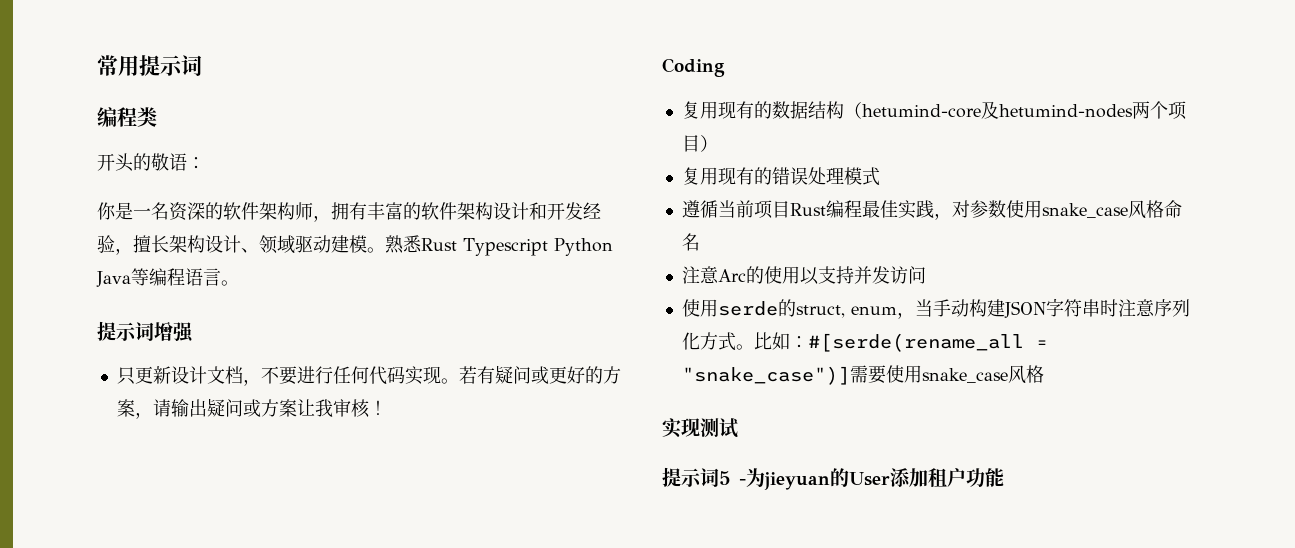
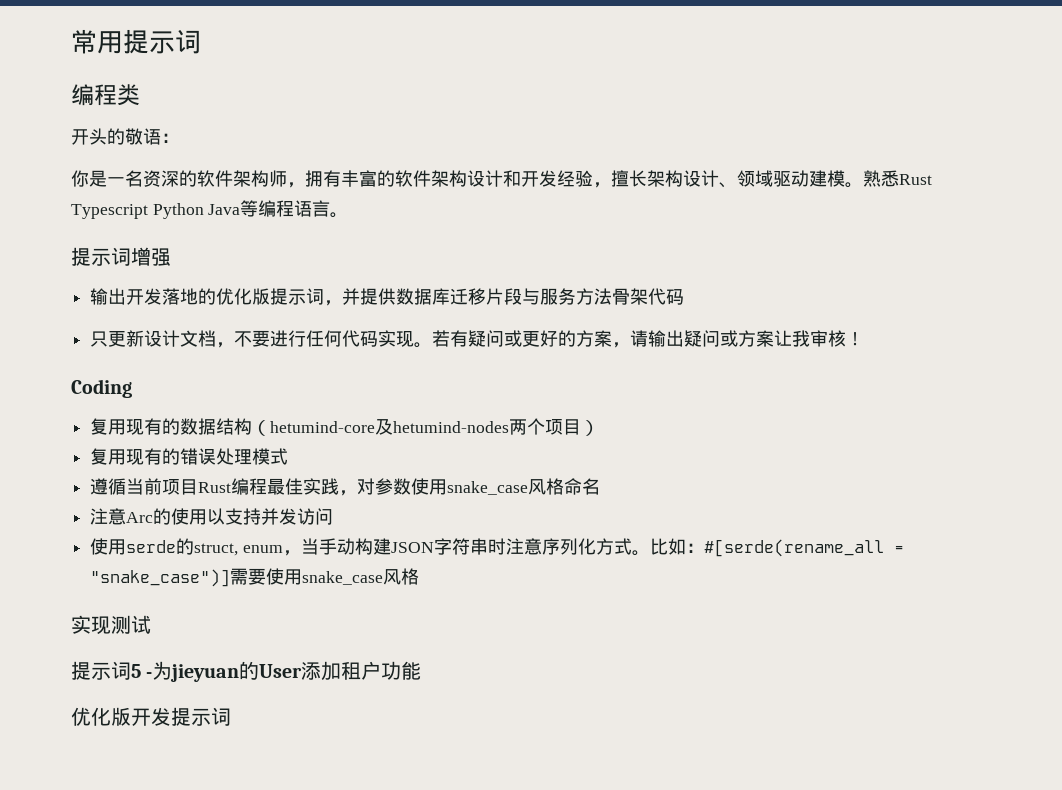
+ 输出开发落地的优化版提示词，并提供数据库迁移片段与服务方法骨架代码
+ 优化版开发提示词

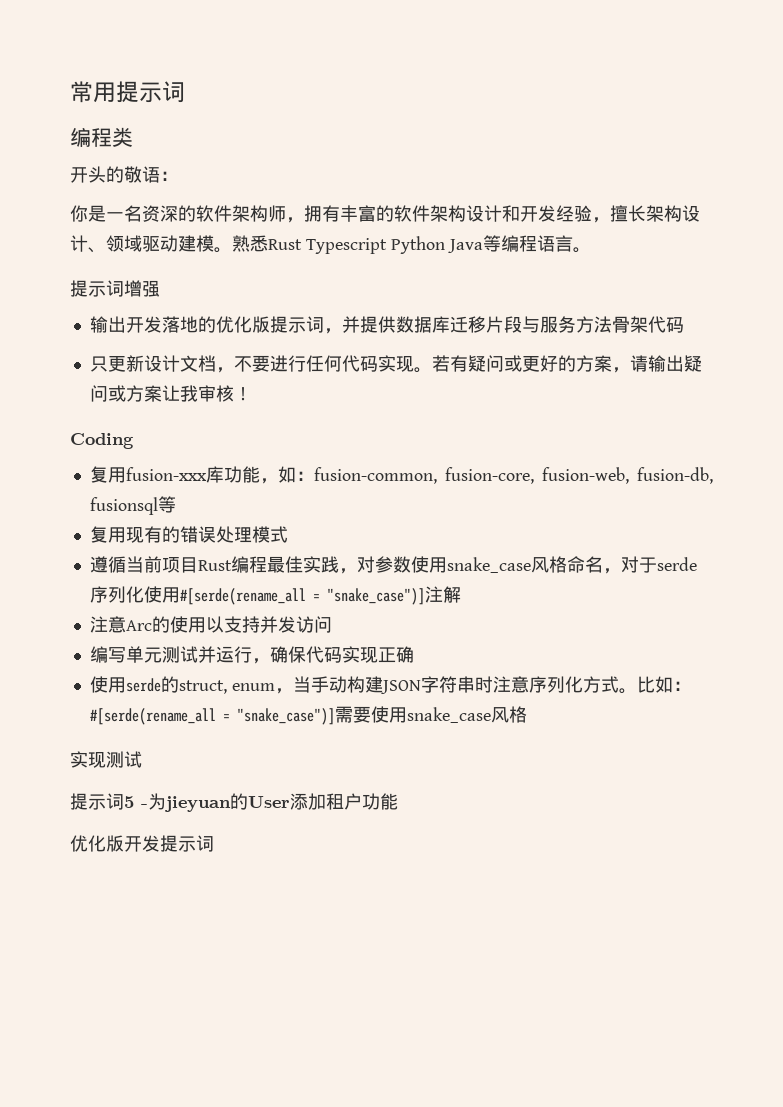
- 复用现有的数据结构（hetumind-core及hetumind-nodes两个项目）
+ 复用fusion-xxx库功能，如：fusion-common, fusion-core, fusion-web, fusion-db, fusionsql等
- 遵循当前项目Rust编程最佳实践，对参数使用snake_case风格命名
+ 遵循当前项目Rust编程最佳实践，对参数使用snake_case风格命名，对于serde序列化使用#[serde(rename_all = "snake_case")]注解
+ 编写单元测试并运行，确保代码实现正确

